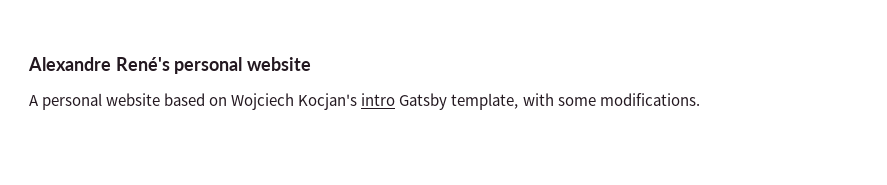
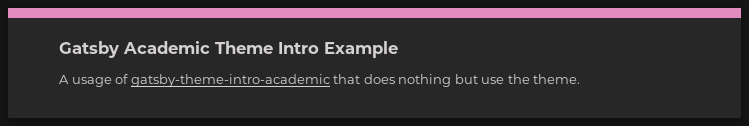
- Alexandre René's personal website
- A personal website based on Wojciech Kocjan's intro Gatsby template, with some modifications.
+ Gatsby Academic Theme Intro Example
+ A usage of gatsby-theme-intro-academic that does nothing but use the theme.

